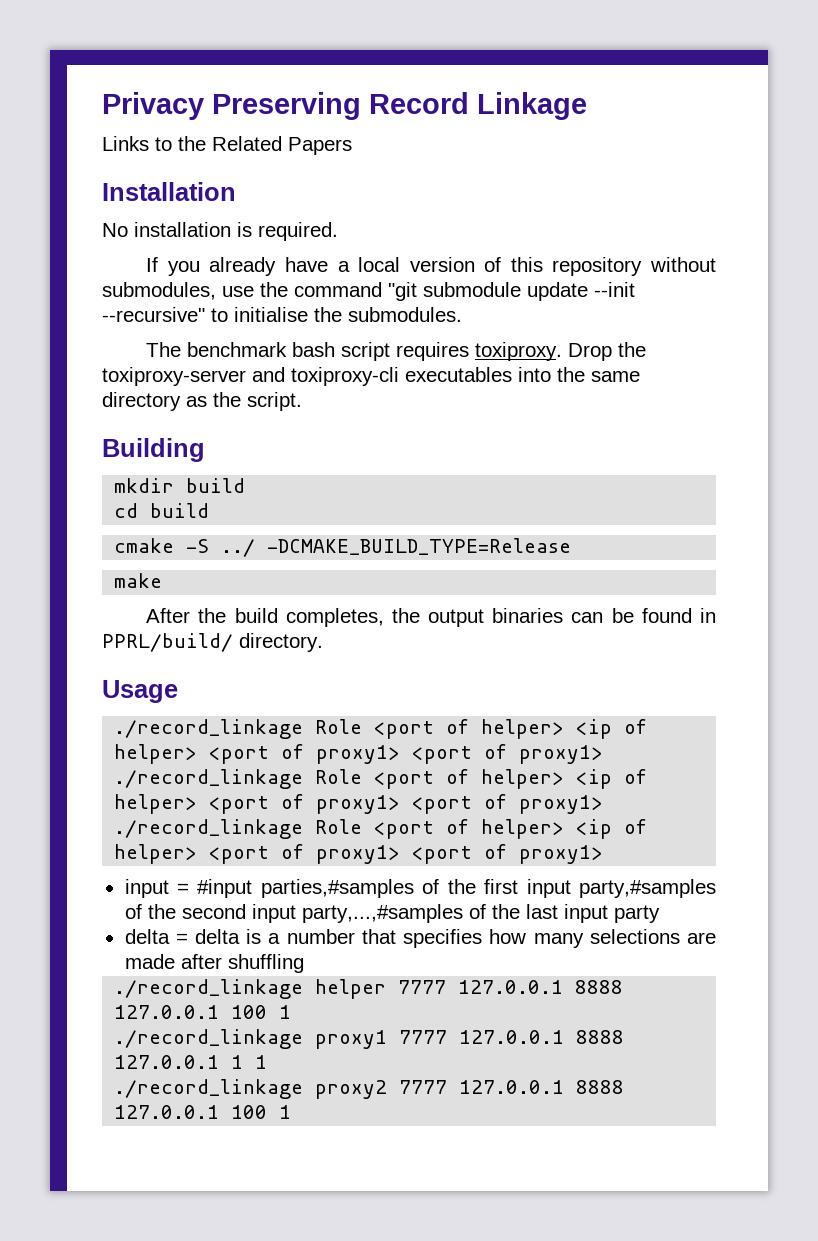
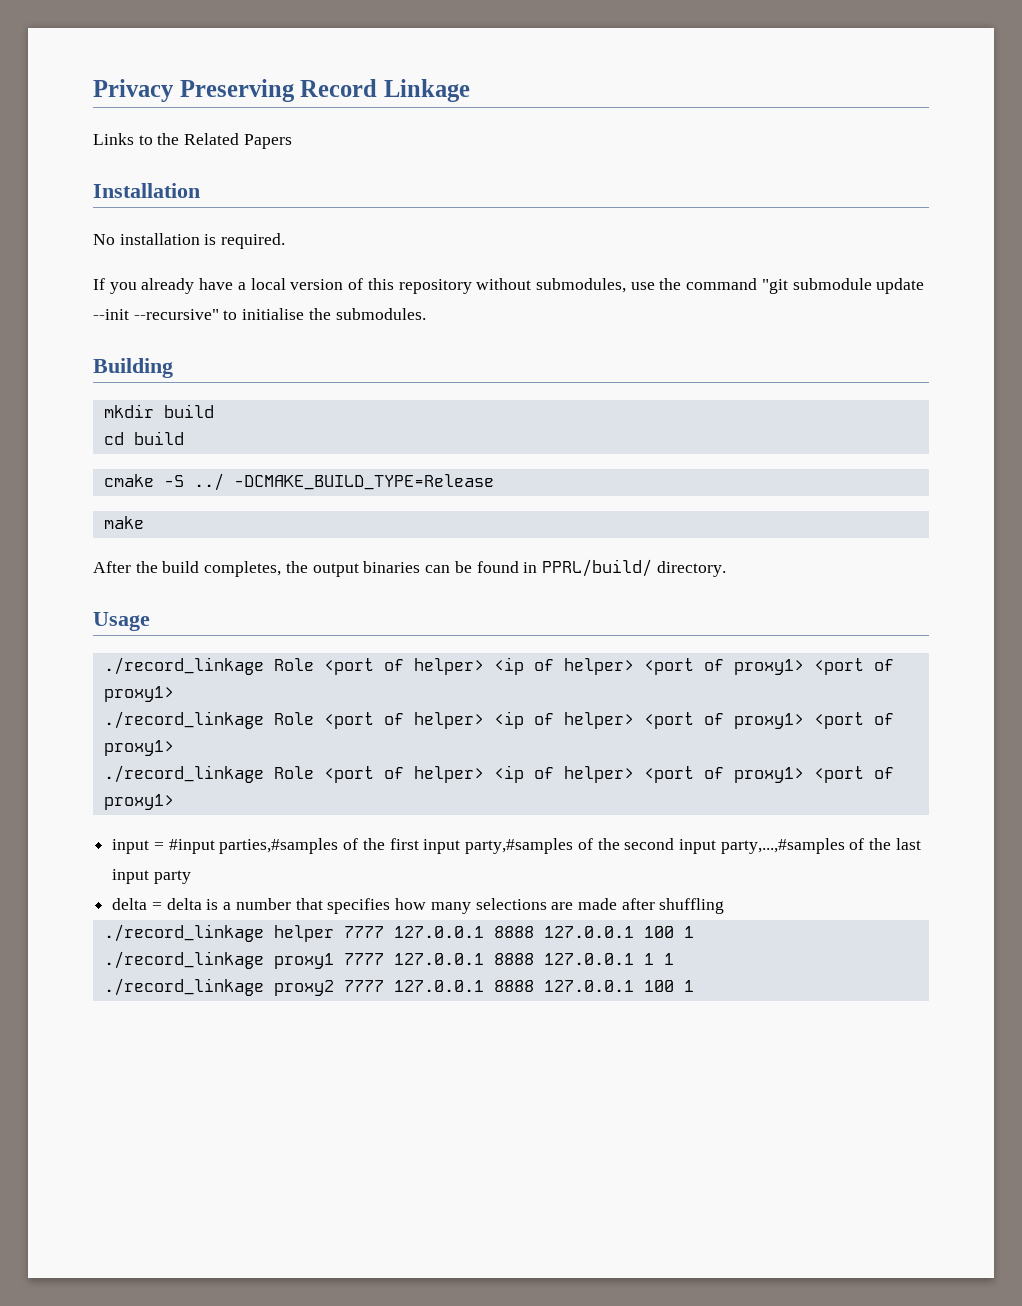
- The benchmark bash script requires toxiproxy. Drop the toxiproxy-server and toxiproxy-cli executables into the same directory as the script.

